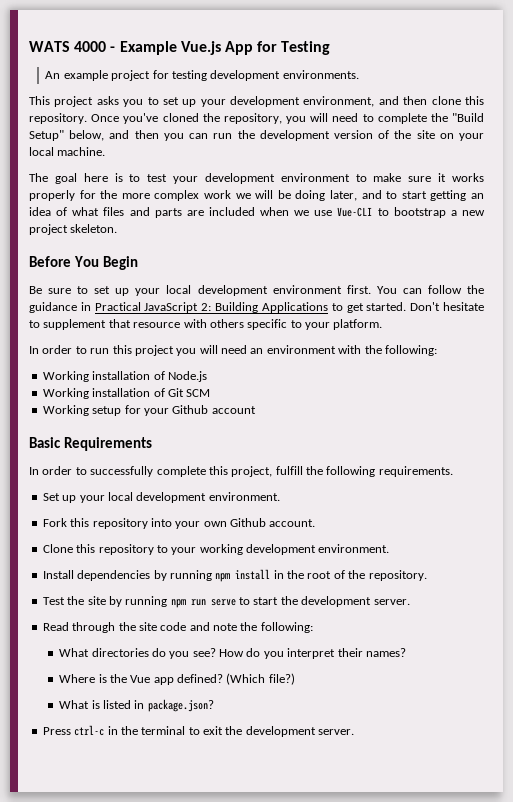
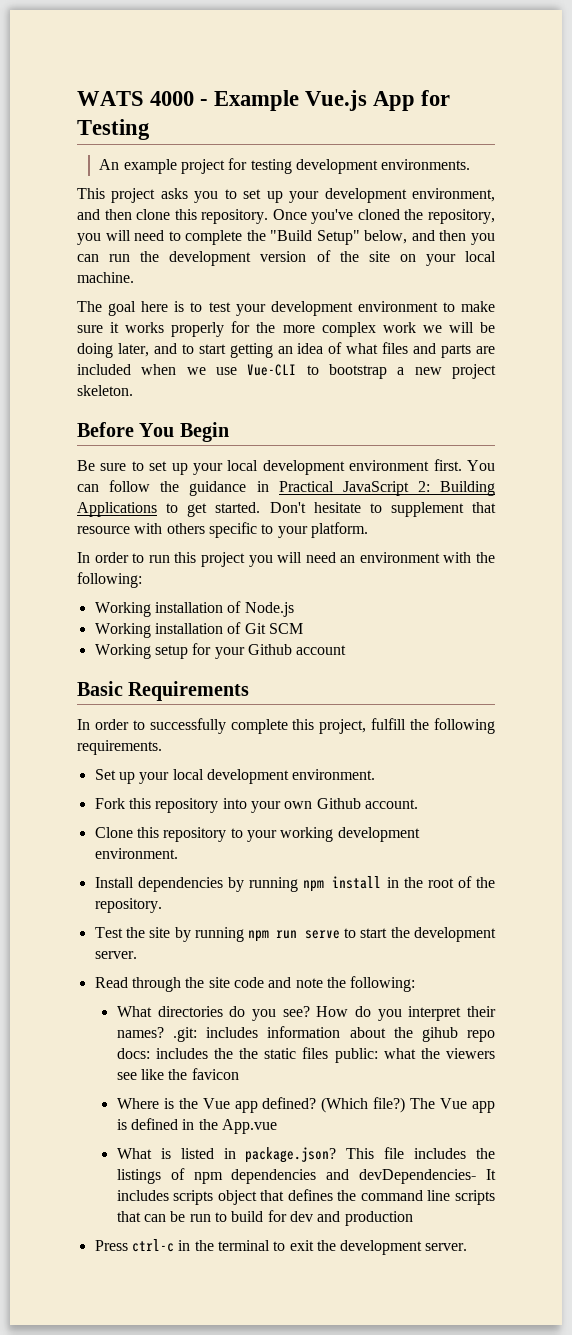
- How do you interpret their names?
+ How do you interpret their names? .git: includes information about the gihub repo docs: includes the the static files public: what the viewers see like the favicon
+ The Vue app is defined in the App.vue
+ This file includes the listings of npm dependencies and devDependencies- It includes scripts object that defines the command line scripts that can be run to build for dev and production

